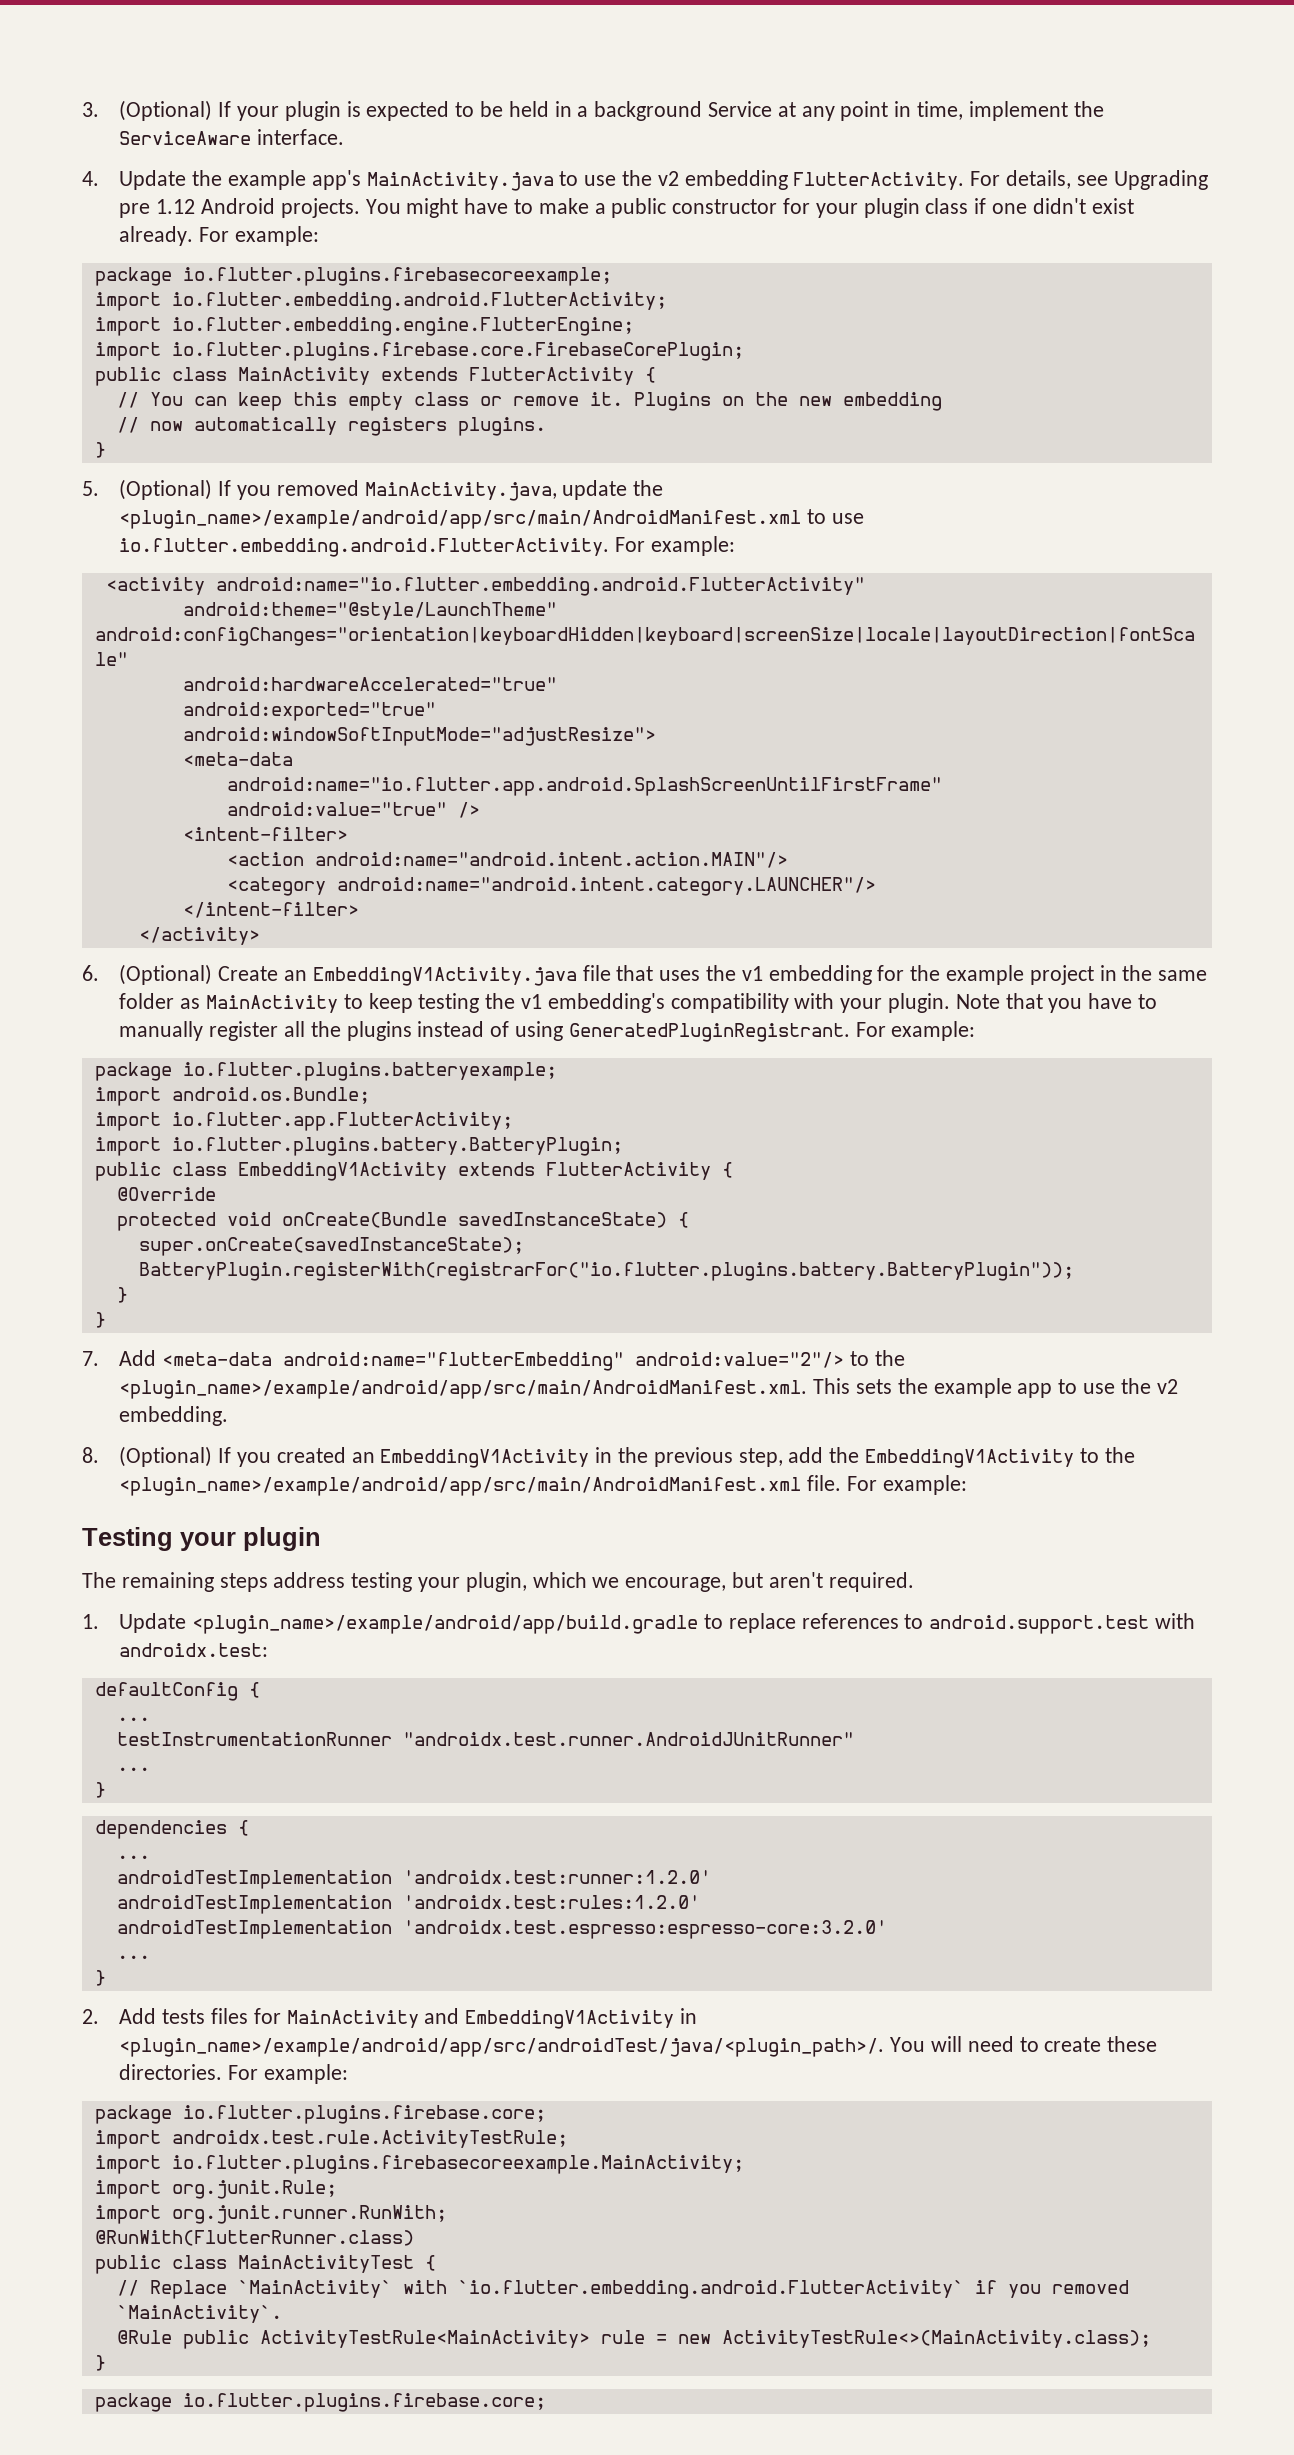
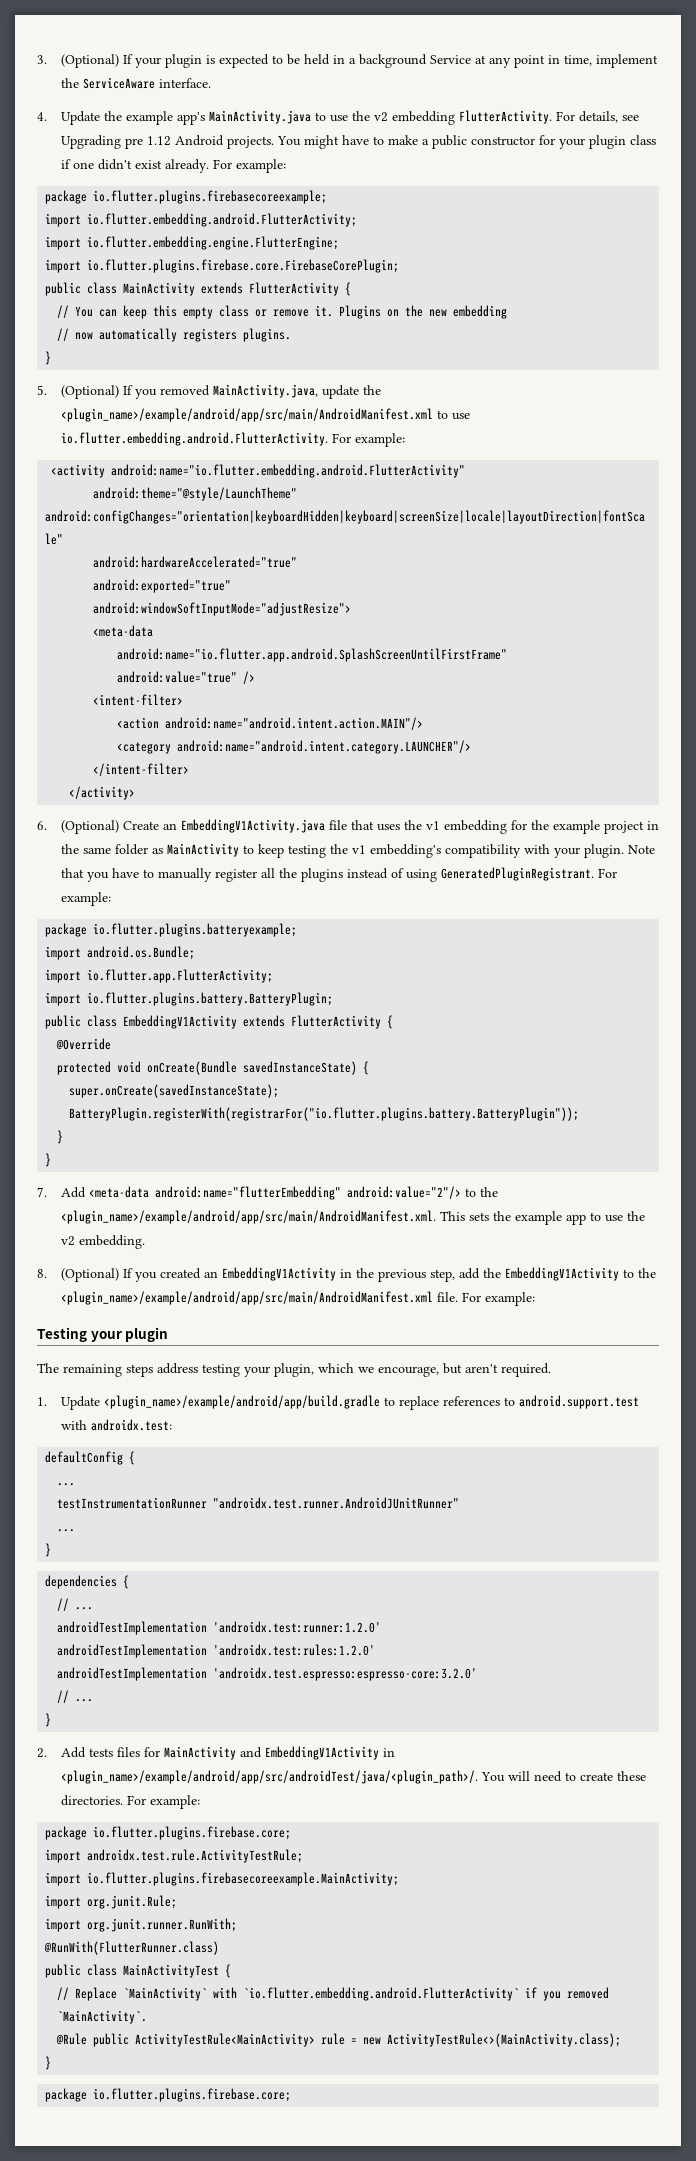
  dependencies {
- ...
+ // ...
  androidTestImplementation 'androidx.test.espresso:espresso-core:3.2.0'
- ...
+ // ...

